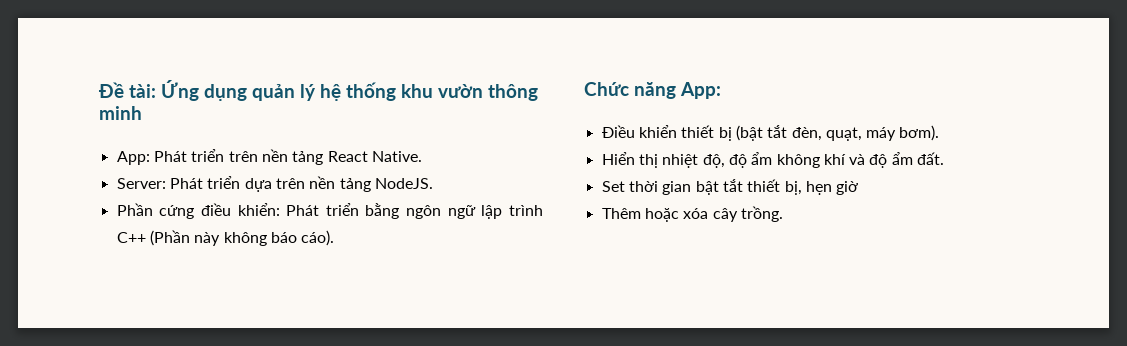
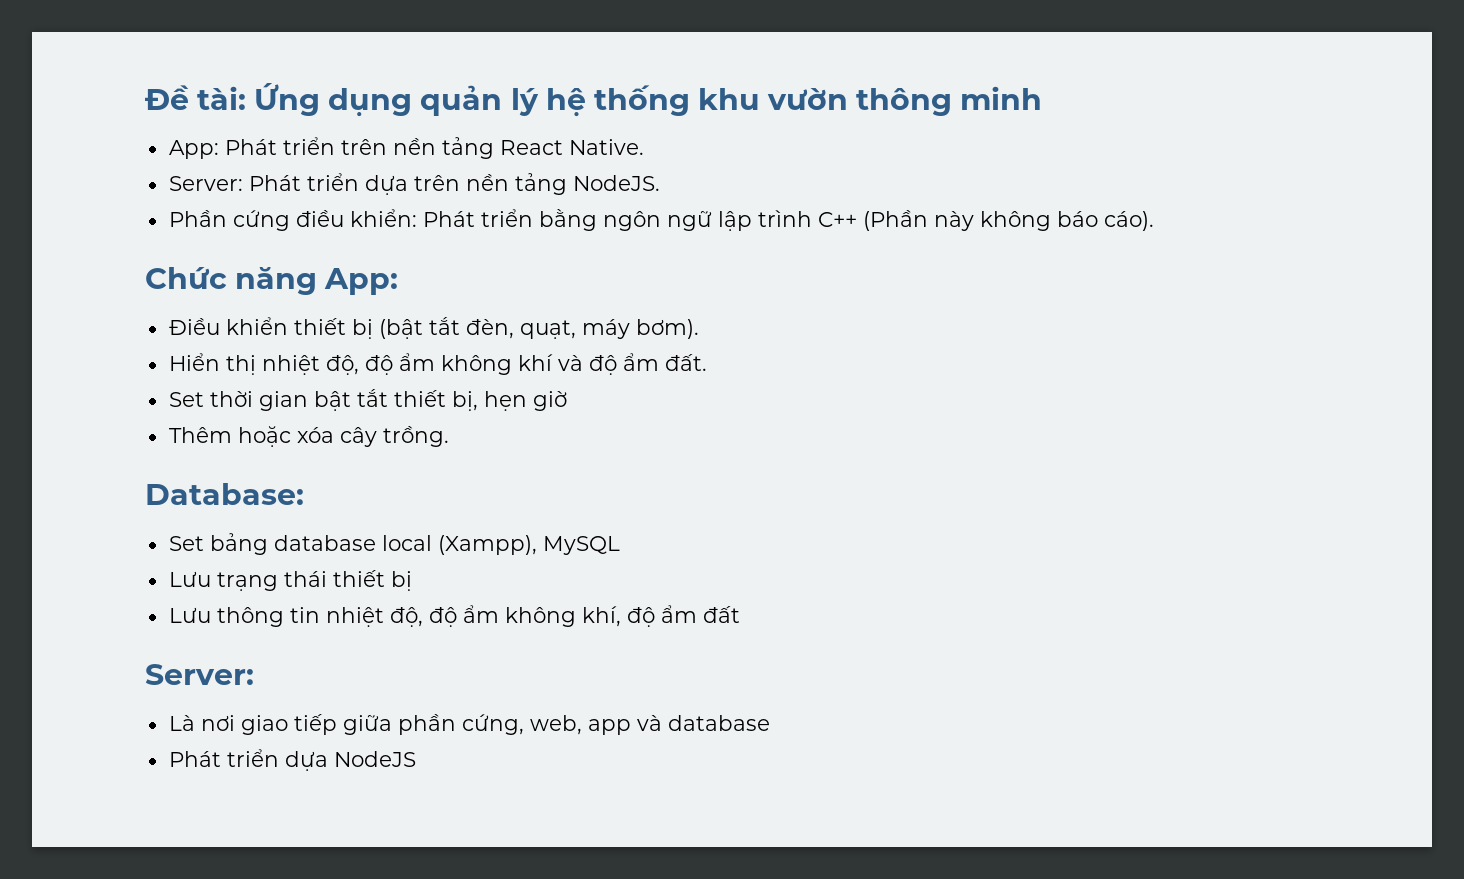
+ Database:
+ Set bảng database local (Xampp), MySQL
+ Lưu trạng thái thiết bị
+ Lưu thông tin nhiệt độ, độ ẩm không khí, độ ẩm đất
+ Server:
+ Là nơi giao tiếp giữa phần cứng, web, app và database
+ Phát triển dựa NodeJS

